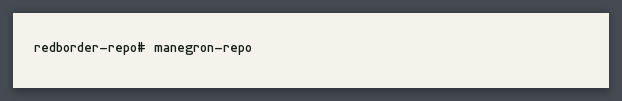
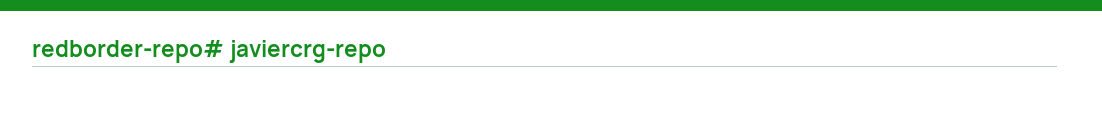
- redborder-repo# manegron-repo
+ redborder-repo# javiercrg-repo

